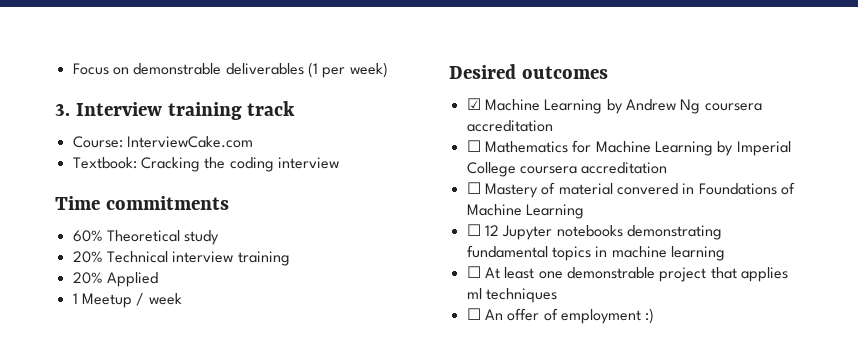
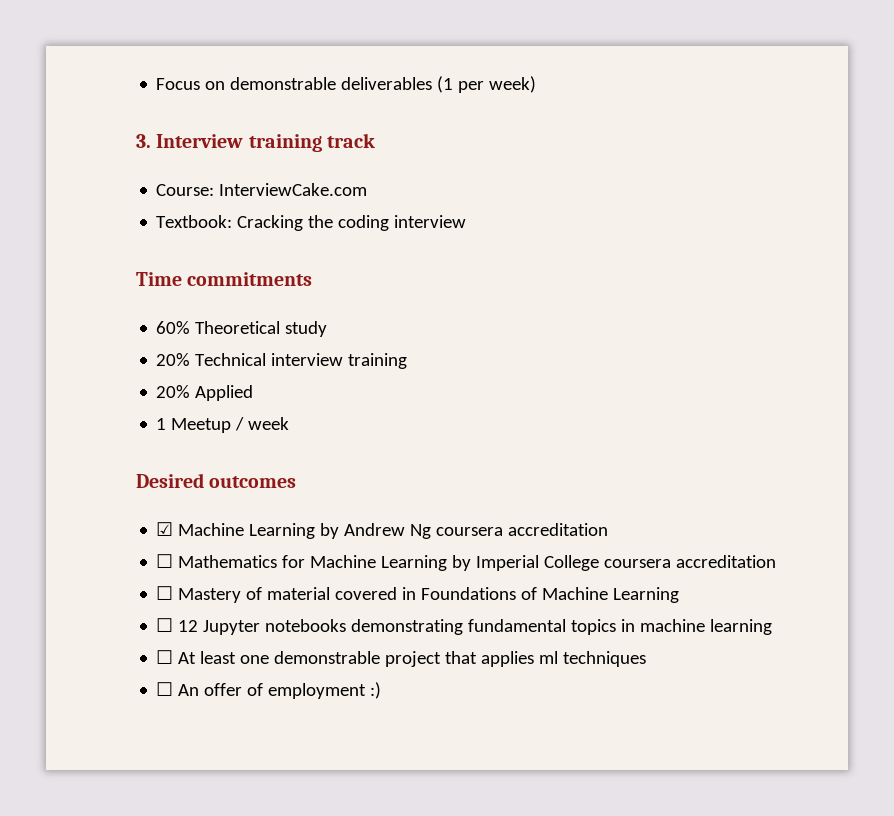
- ☐ Mastery of material convered in Foundations of Machine Learning
+ ☐ Mastery of material covered in Foundations of Machine Learning

